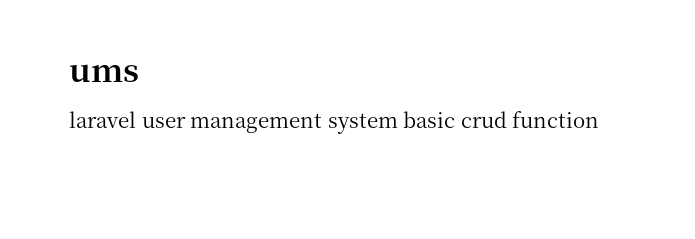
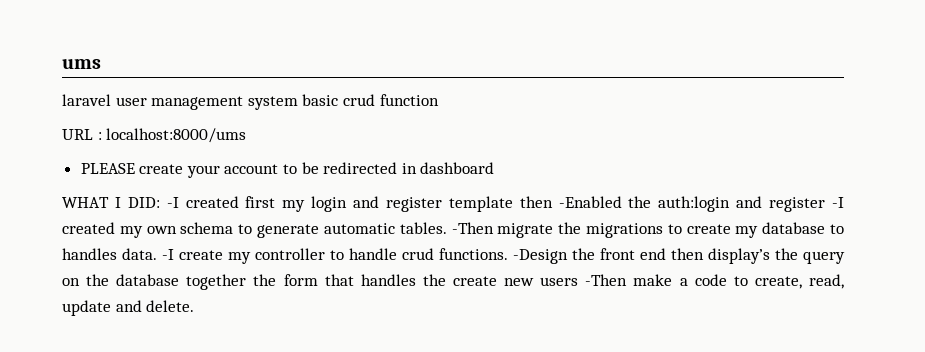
+ URL : localhost:8000/ums
+ PLEASE create your account to be redirected in dashboard
+ WHAT I DID: -I created first my login and register template then -Enabled the auth:login and register -I created my own schema to generate automatic tables. -Then migrate the migrations to create my database to handles data. -I create my controller to handle crud functions. -Design the front end then display’s the query on the database together the form that handles the create new users -Then make a code to create, read, update and delete.

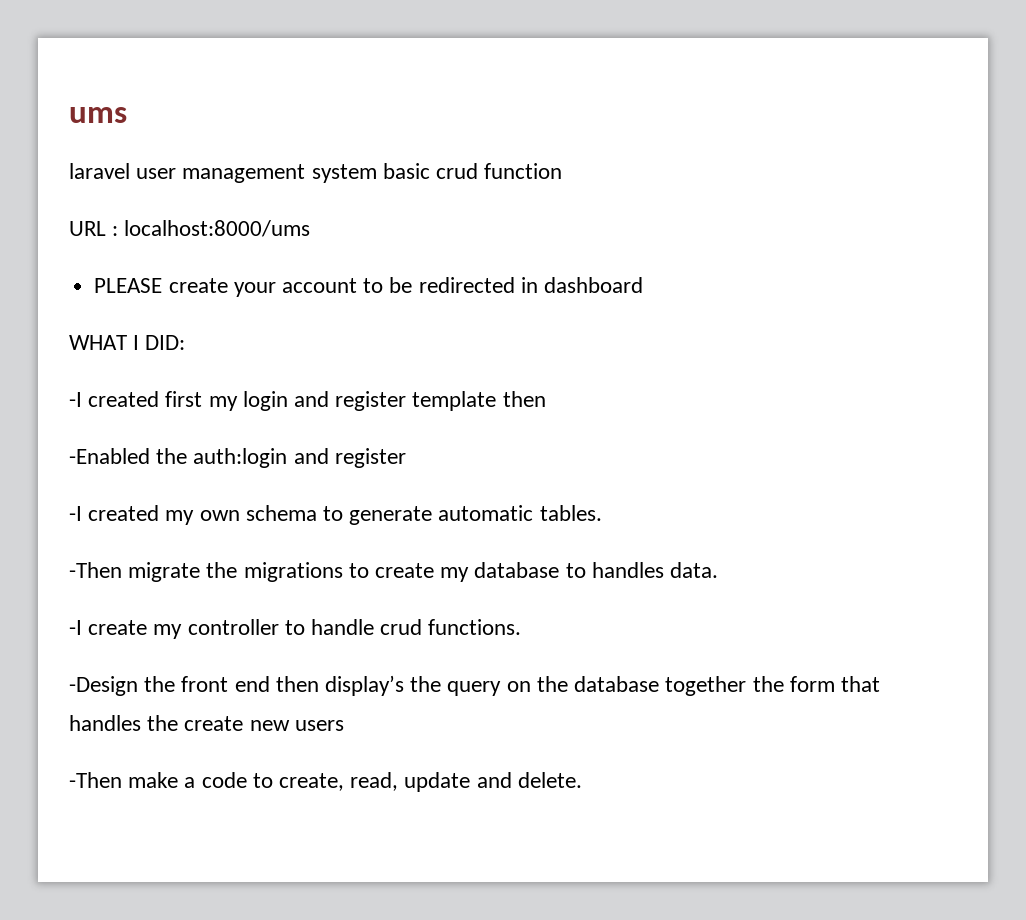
- WHAT I DID: -I created first my login and register template then -Enabled the auth:login and register -I created my own schema to generate automatic tables. -Then migrate the migrations to create my database to handles data. -I create my controller to handle crud functions. -Design the front end then display’s the query on the database together the form that handles the create new users -Then make a code to create, read, update and delete.
+ WHAT I DID:
+ -I created first my login and register template then
+ -Enabled the auth:login and register
+ -I created my own schema to generate automatic tables.
+ -Then migrate the migrations to create my database to handles data.
+ -I create my controller to handle crud functions.
+ -Design the front end then display’s the query on the database together the form that handles the create new users
+ -Then make a code to create, read, update and delete.

